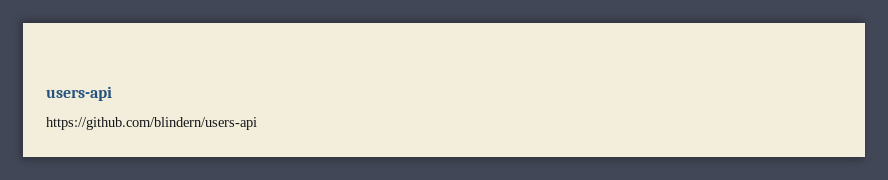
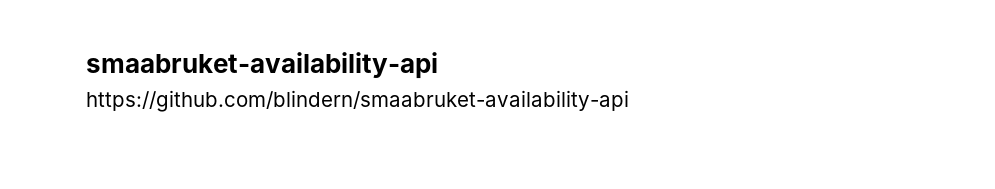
- users-api
- https://github.com/blindern/users-api
+ smaabruket-availability-api
+ https://github.com/blindern/smaabruket-availability-api

